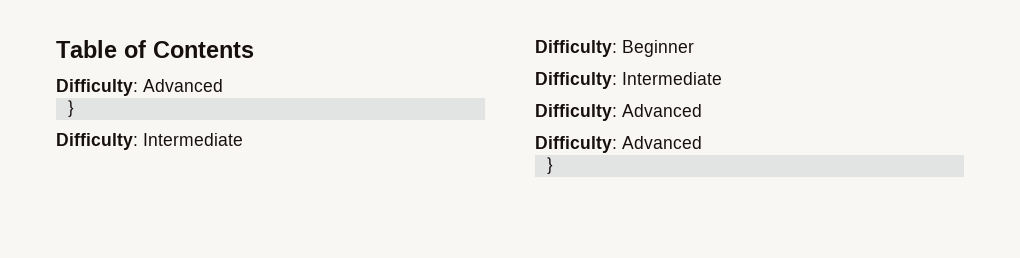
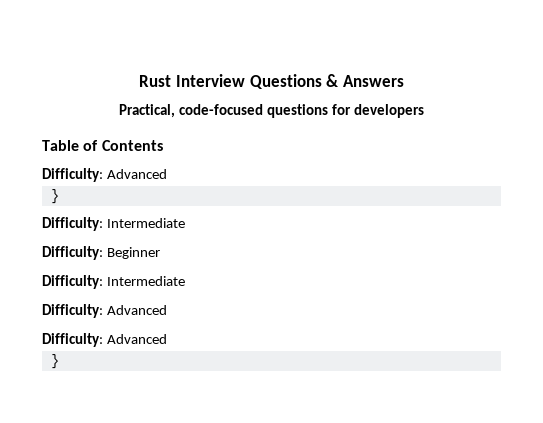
+ Rust Interview Questions & Answers
+ Practical, code-focused questions for developers

